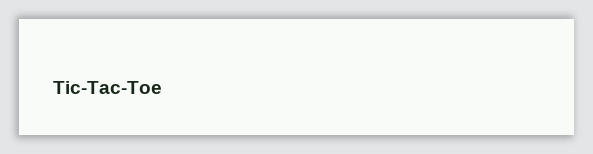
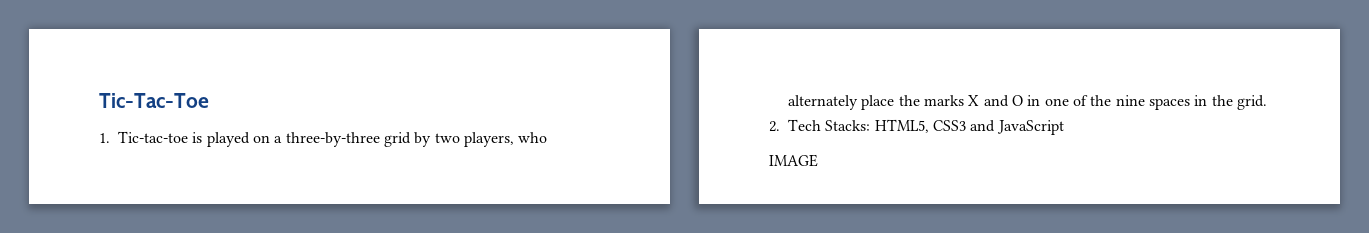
+ 1. Tic-tac-toe is played on a three-by-three grid by two players, who alternately place the marks X and O in one of the nine spaces in the grid.
+ 2. Tech Stacks: HTML5, CSS3 and JavaScript
+ IMAGE

